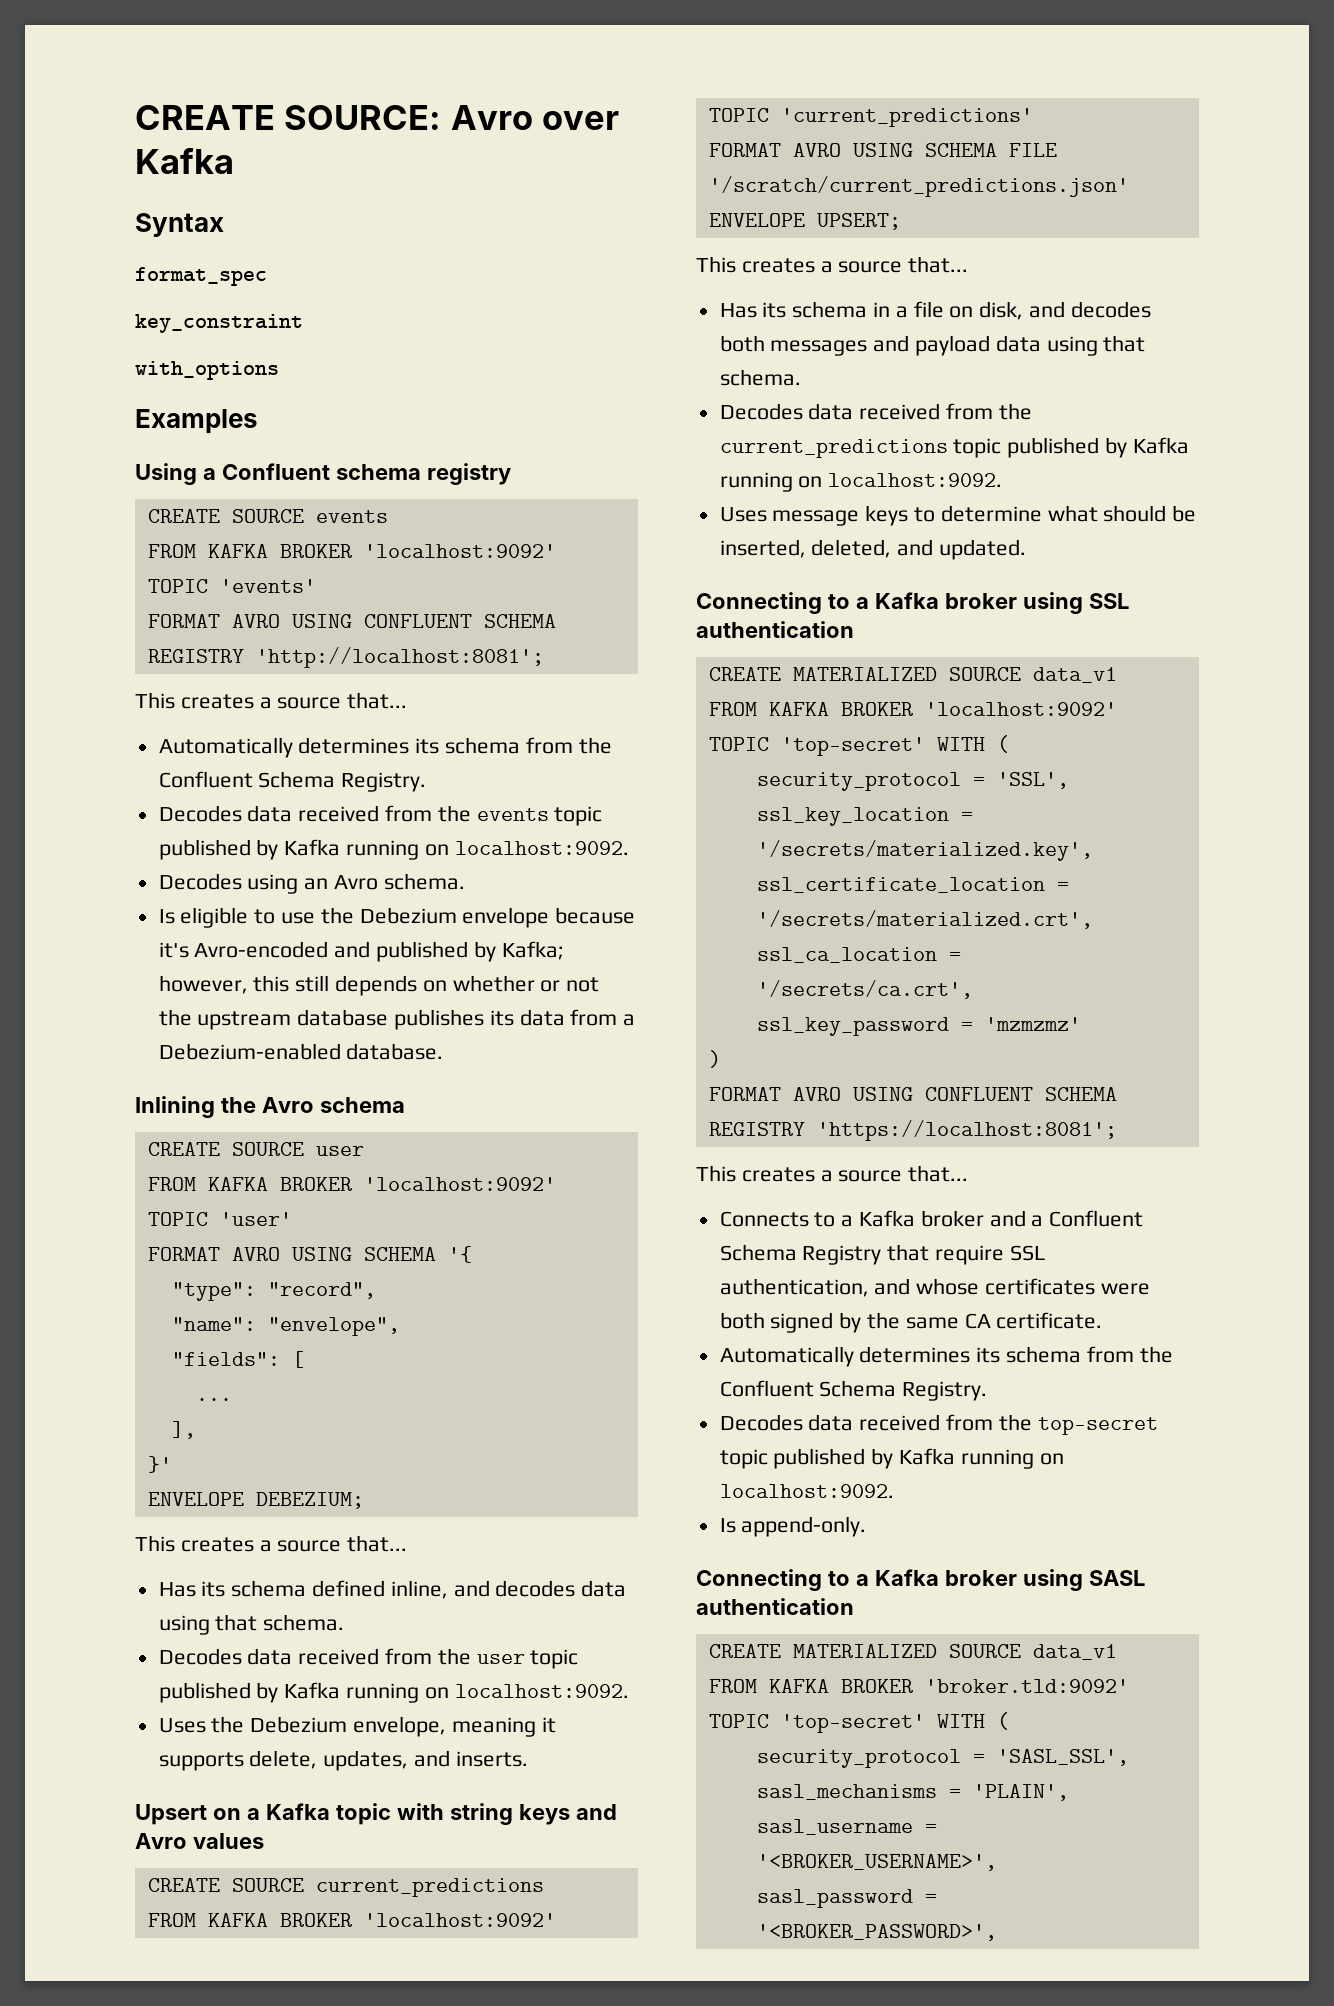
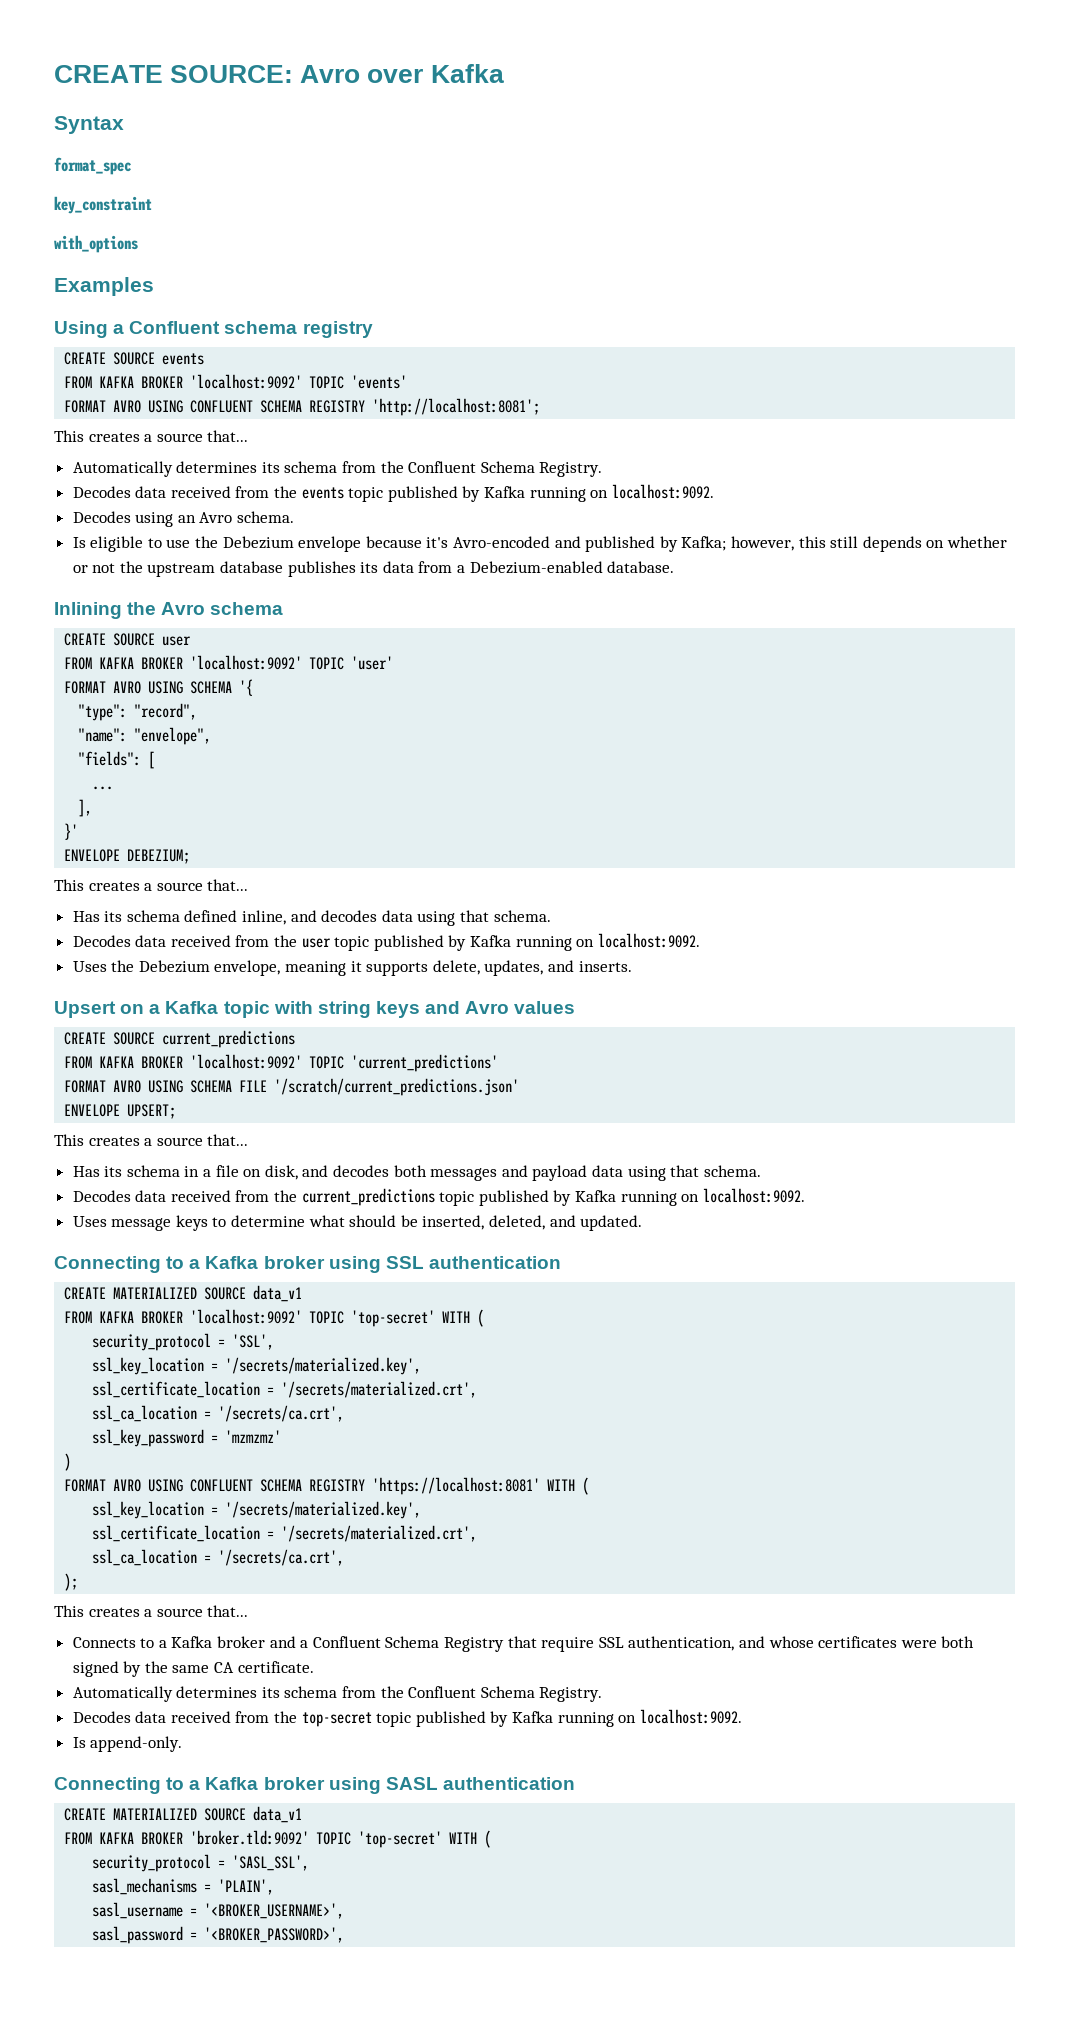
- FORMAT AVRO USING CONFLUENT SCHEMA REGISTRY 'https://localhost:8081';
+ FORMAT AVRO USING CONFLUENT SCHEMA REGISTRY 'https://localhost:8081' WITH (
+ ssl_key_location = '/secrets/materialized.key',
+ ssl_certificate_location = '/secrets/materialized.crt',
+ ssl_ca_location = '/secrets/ca.crt',
+ );

